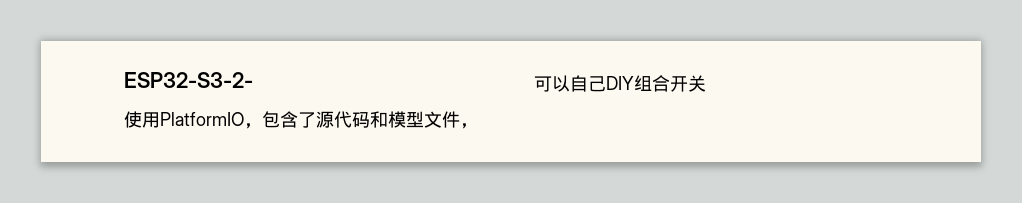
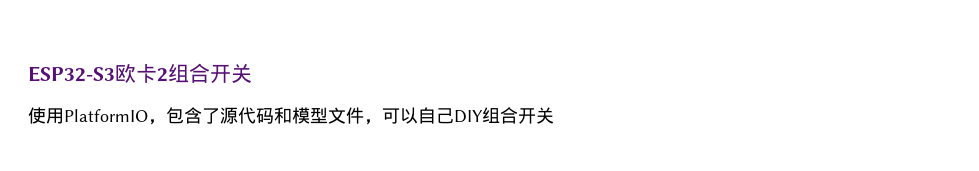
- ESP32-S3-2-
+ ESP32-S3欧卡2组合开关

